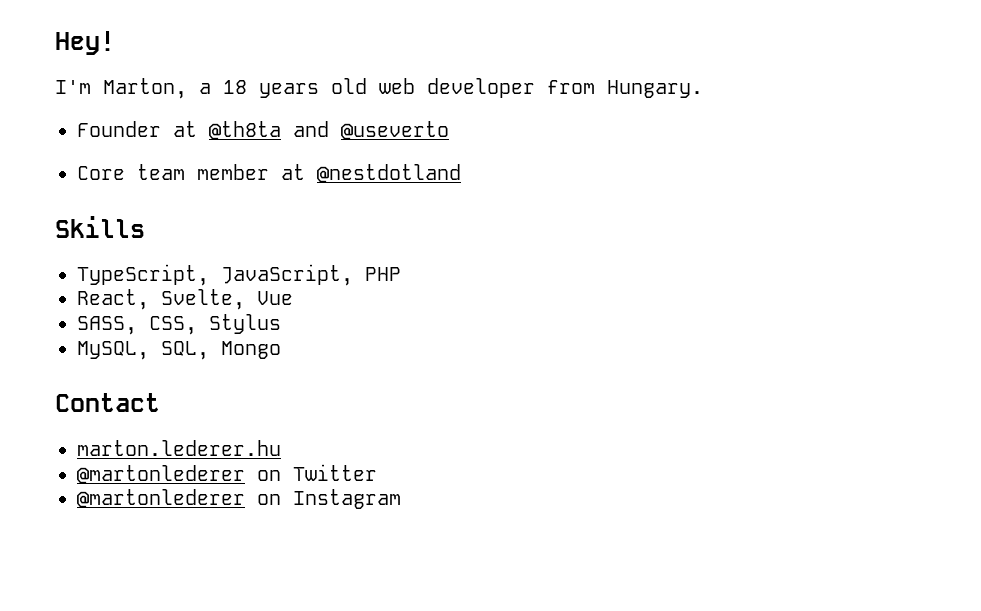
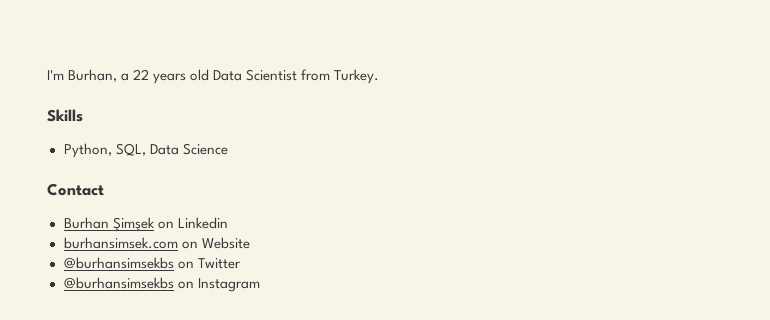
- Hey!
- I'm Marton, a 18 years old web developer from Hungary.
- Founder at @th8ta and @useverto
- Core team member at @nestdotland
+ I'm Burhan, a 22 years old Data Scientist from Turkey.
  Skills
- TypeScript, JavaScript, PHP
- React, Svelte, Vue
- SASS, CSS, Stylus
- MySQL, SQL, Mongo
+ Python, SQL, Data Science
  Contact
- marton.lederer.hu
- @martonlederer on Twitter
+ Burhan Şimşek on Linkedin
+ burhansimsek.com on Website
+ @burhansimsekbs on Twitter
- @martonlederer on Instagram
+ @burhansimsekbs on Instagram

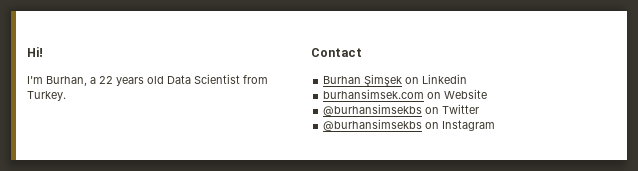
+ Hi!
- Skills
- Python, SQL, Data Science

